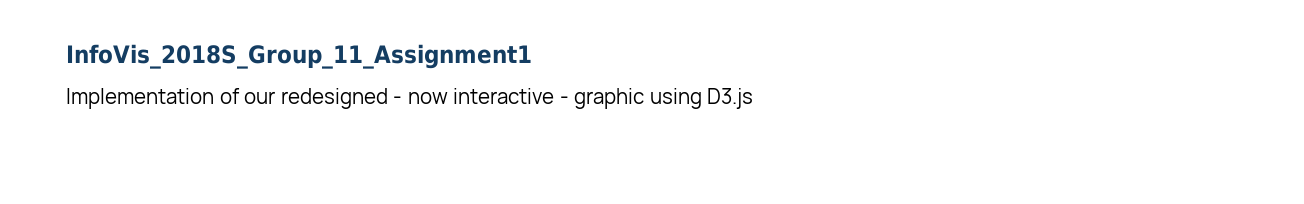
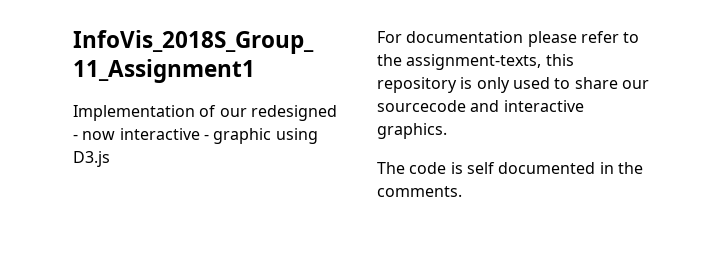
+ For documentation please refer to the assignment-texts, this repository is only used to share our sourcecode and interactive graphics.
+ The code is self documented in the comments.

